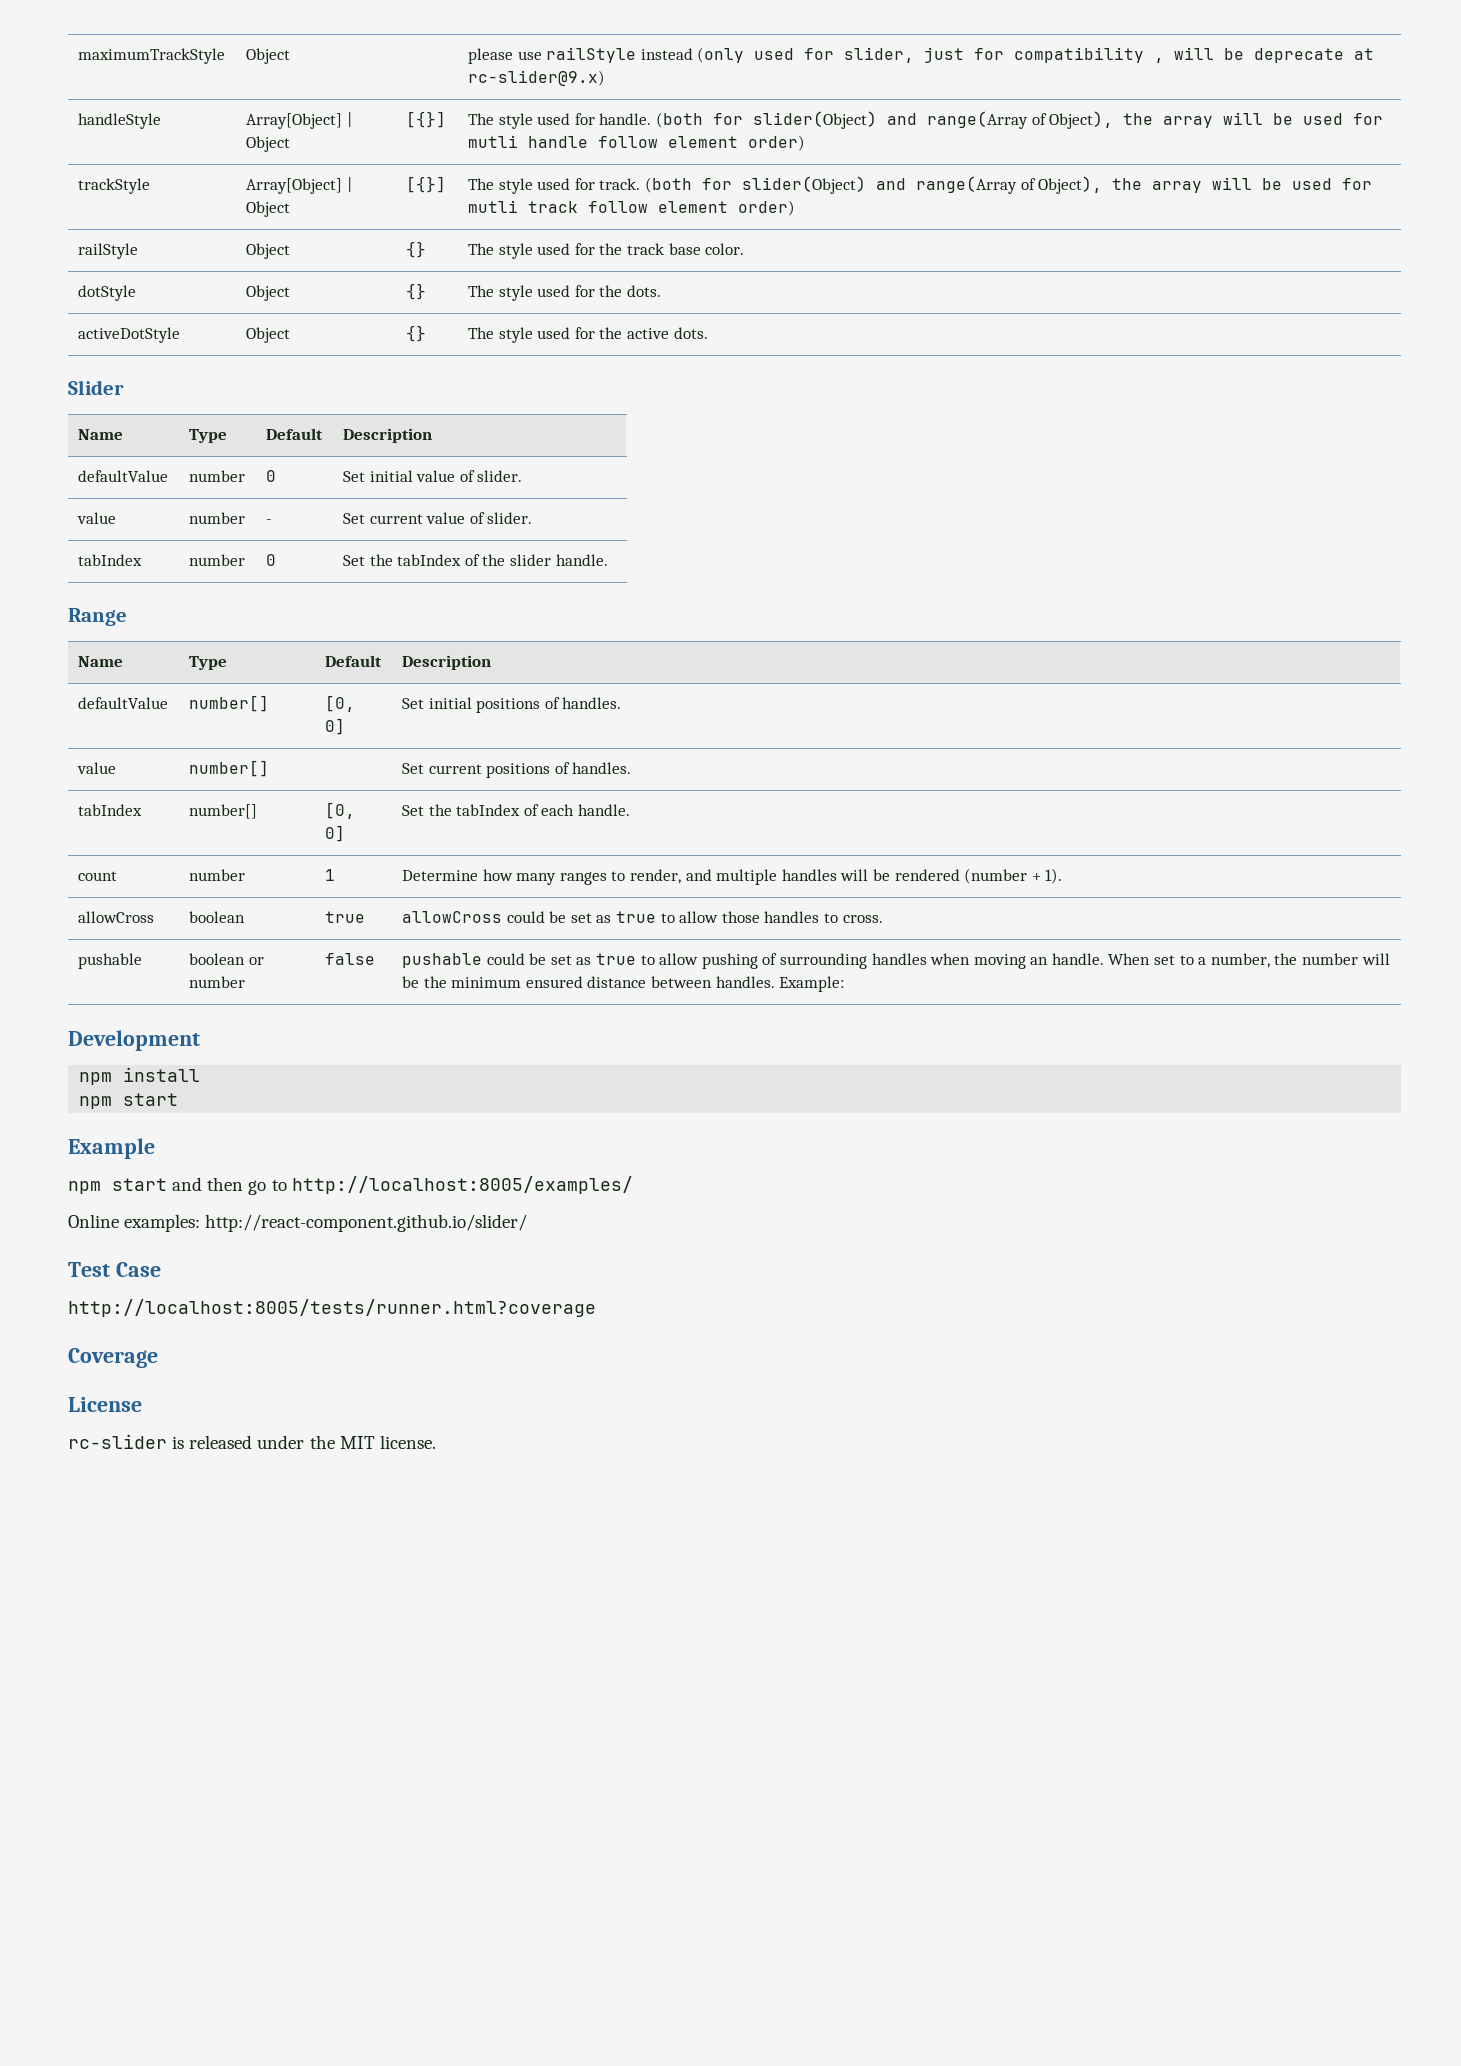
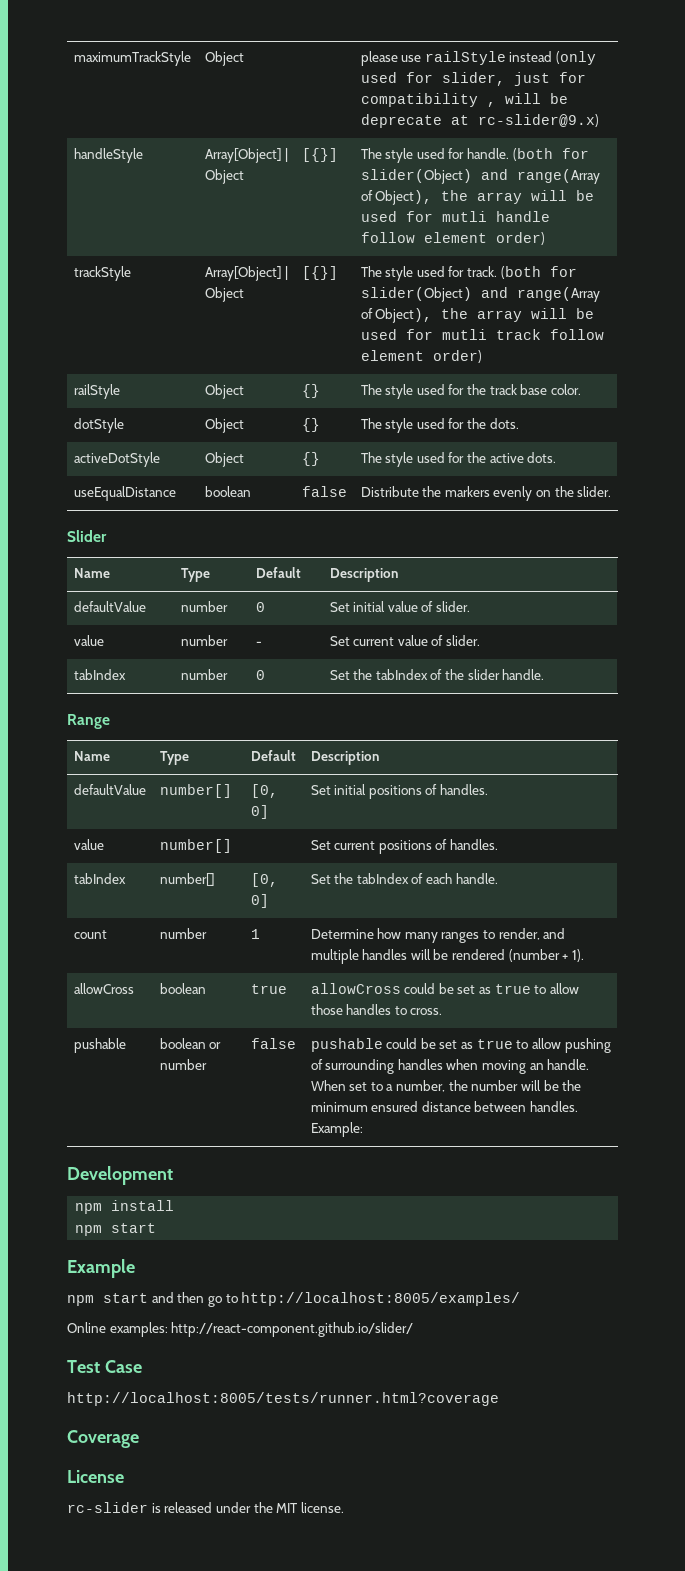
+ useEqualDistance | boolean | false | Distribute the markers evenly on the slider.

